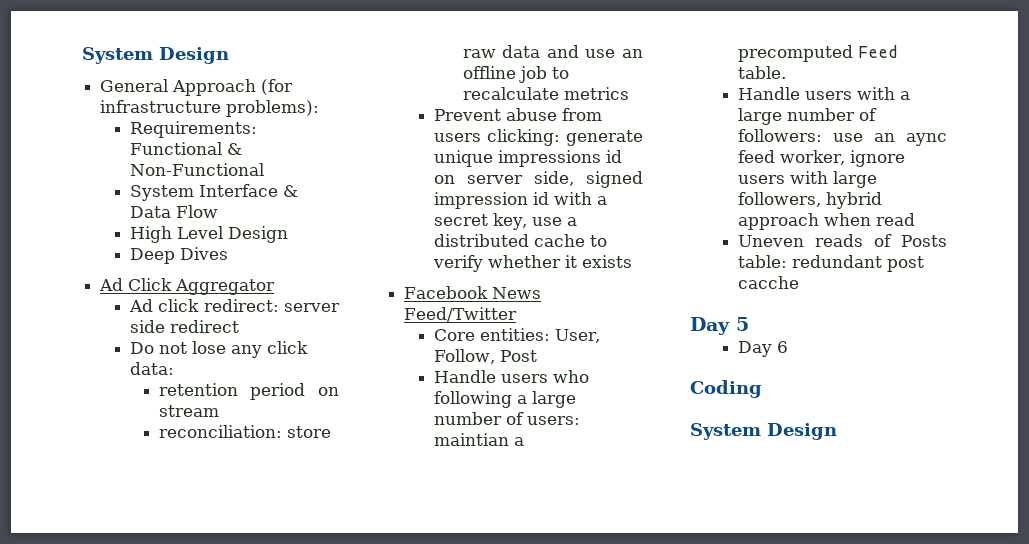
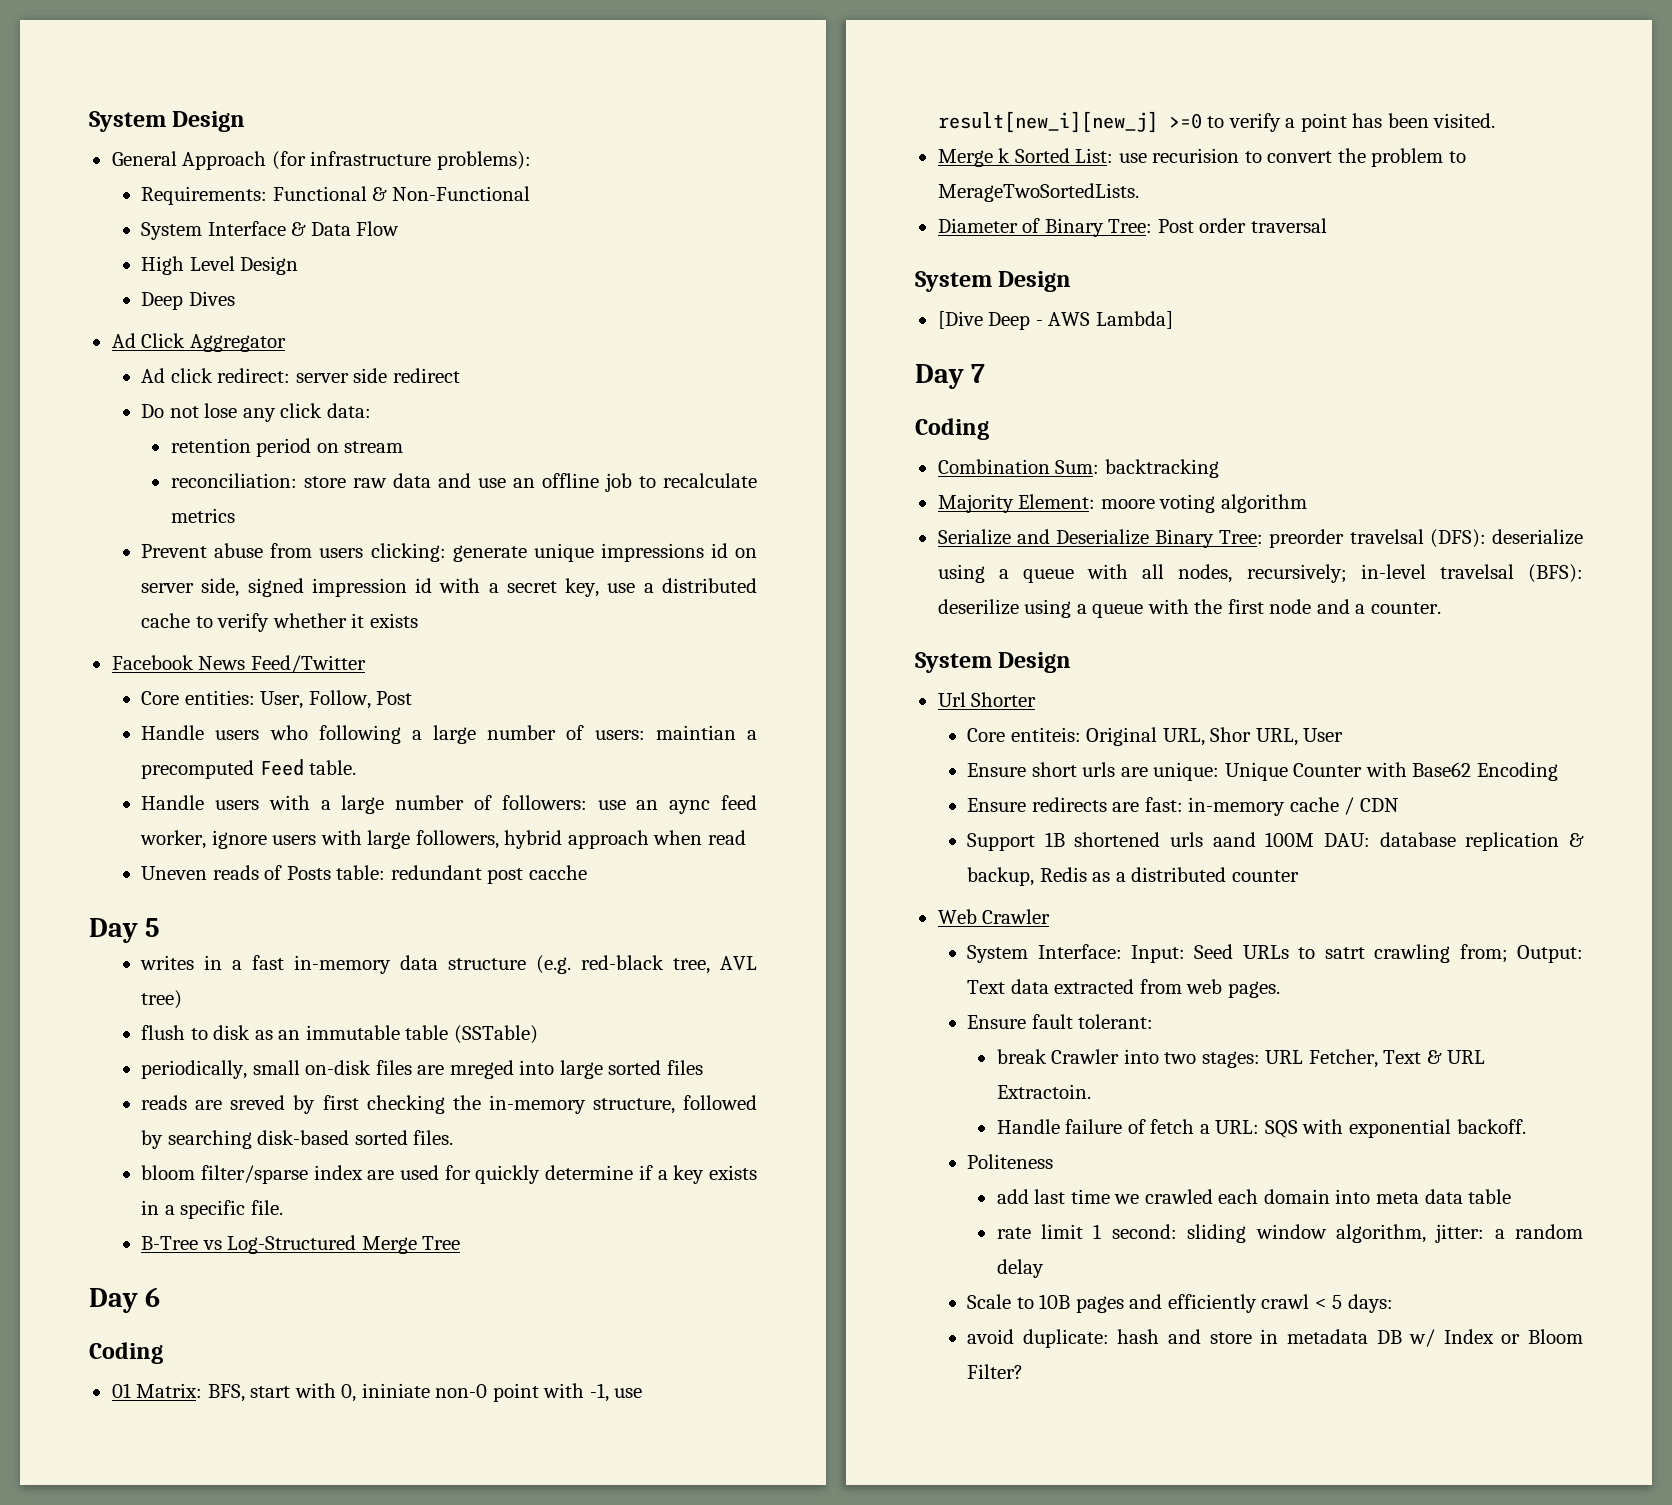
+ writes in a fast in-memory data structure (e.g. red-black tree, AVL tree)
+ flush to disk as an immutable table (SSTable)
+ periodically, small on-disk files are mreged into large sorted files
+ reads are sreved by first checking the in-memory structure, followed by searching disk-based sorted files.
+ bloom filter/sparse index are used for quickly determine if a key exists in a specific file.
+ B-Tree vs Log-Structured Merge Tree
  Day 6
  Coding
+ 01 Matrix: BFS, start with 0, ininiate non-0 point with -1, use result[new_i][new_j] >=0 to verify a point has been visited.
+ Merge k Sorted List: use recurision to convert the problem to MerageTwoSortedLists.
+ Diameter of Binary Tree: Post order traversal
  System Design
+ [Dive Deep - AWS Lambda]
+ Day 7
+ Coding
+ Combination Sum: backtracking
+ Majority Element: moore voting algorithm
+ Serialize and Deserialize Binary Tree: preorder travelsal (DFS): deserialize using a queue with all nodes, recursively; in-level travelsal (BFS): deserilize using a queue with the first node and a counter.
+ System Design
+ Url Shorter
+ Core entiteis: Original URL, Shor URL, User
+ Ensure short urls are unique: Unique Counter with Base62 Encoding
+ Ensure redirects are fast: in-memory cache / CDN
+ Support 1B shortened urls aand 100M DAU: database replication & backup, Redis as a distributed counter
+ Web Crawler
+ System Interface: Input: Seed URLs to satrt crawling from; Output: Text data extracted from web pages.
+ Ensure fault tolerant:
+ break Crawler into two stages: URL Fetcher, Text & URL Extractoin.
+ Handle failure of fetch a URL: SQS with exponential backoff.
+ Politeness
+ add last time we crawled each domain into meta data table
+ rate limit 1 second: sliding window algorithm, jitter: a random delay
+ Scale to 10B pages and efficiently crawl < 5 days:
+ avoid duplicate: hash and store in metadata DB w/ Index or Bloom Filter?

